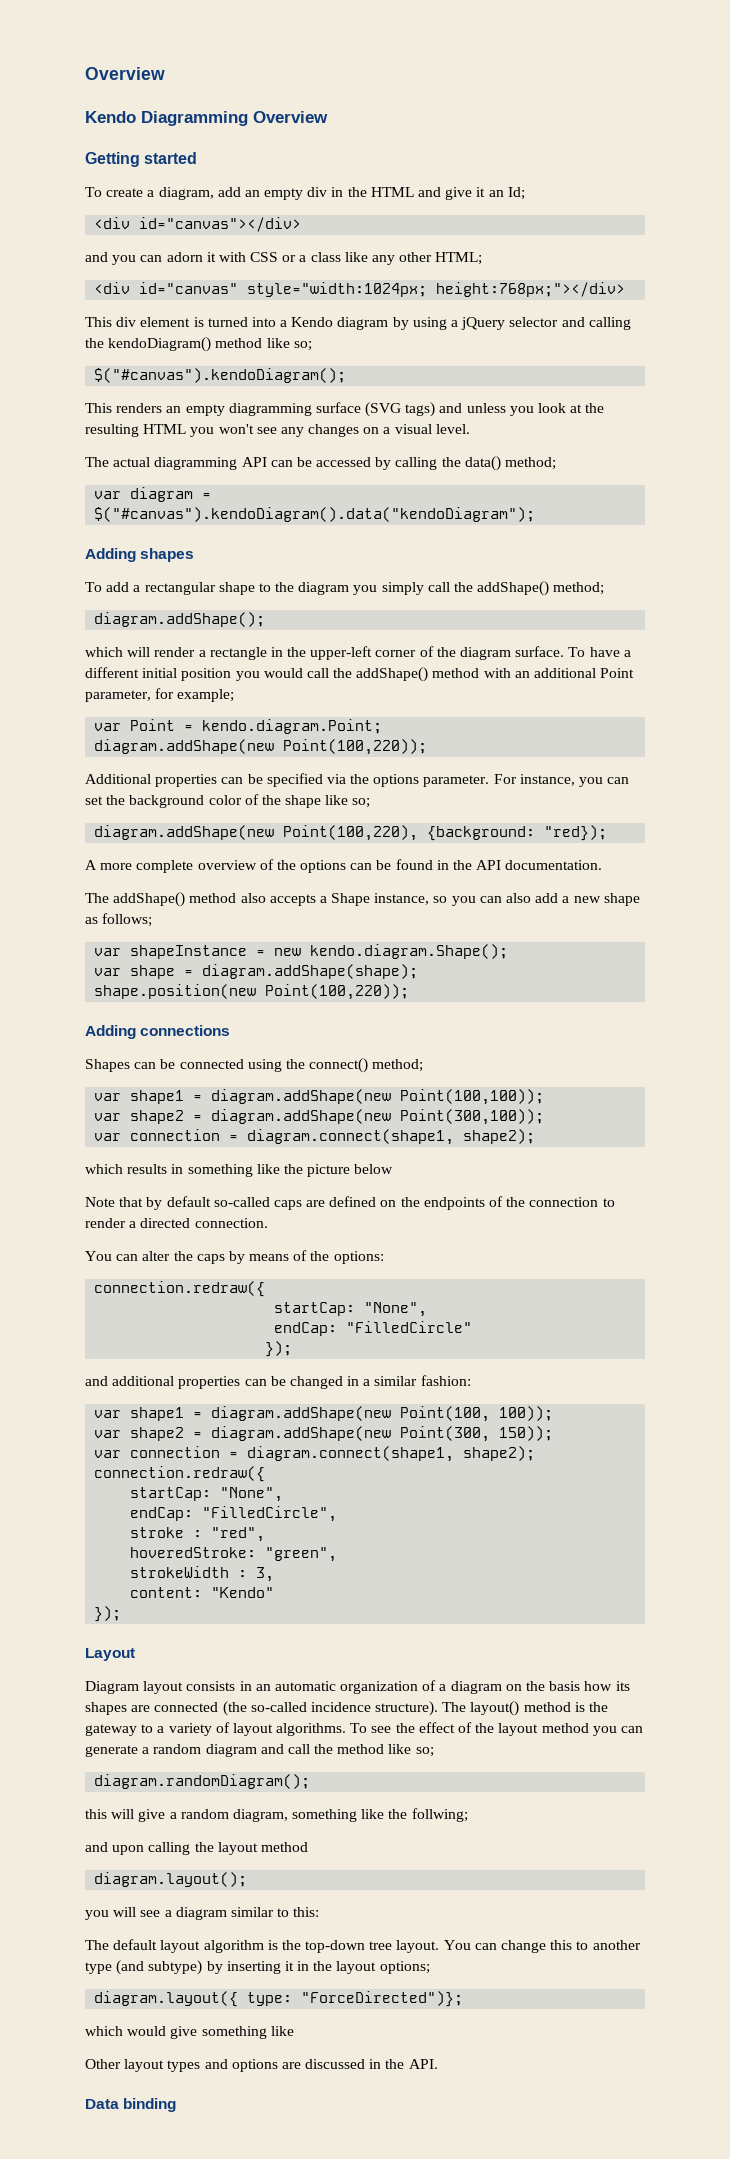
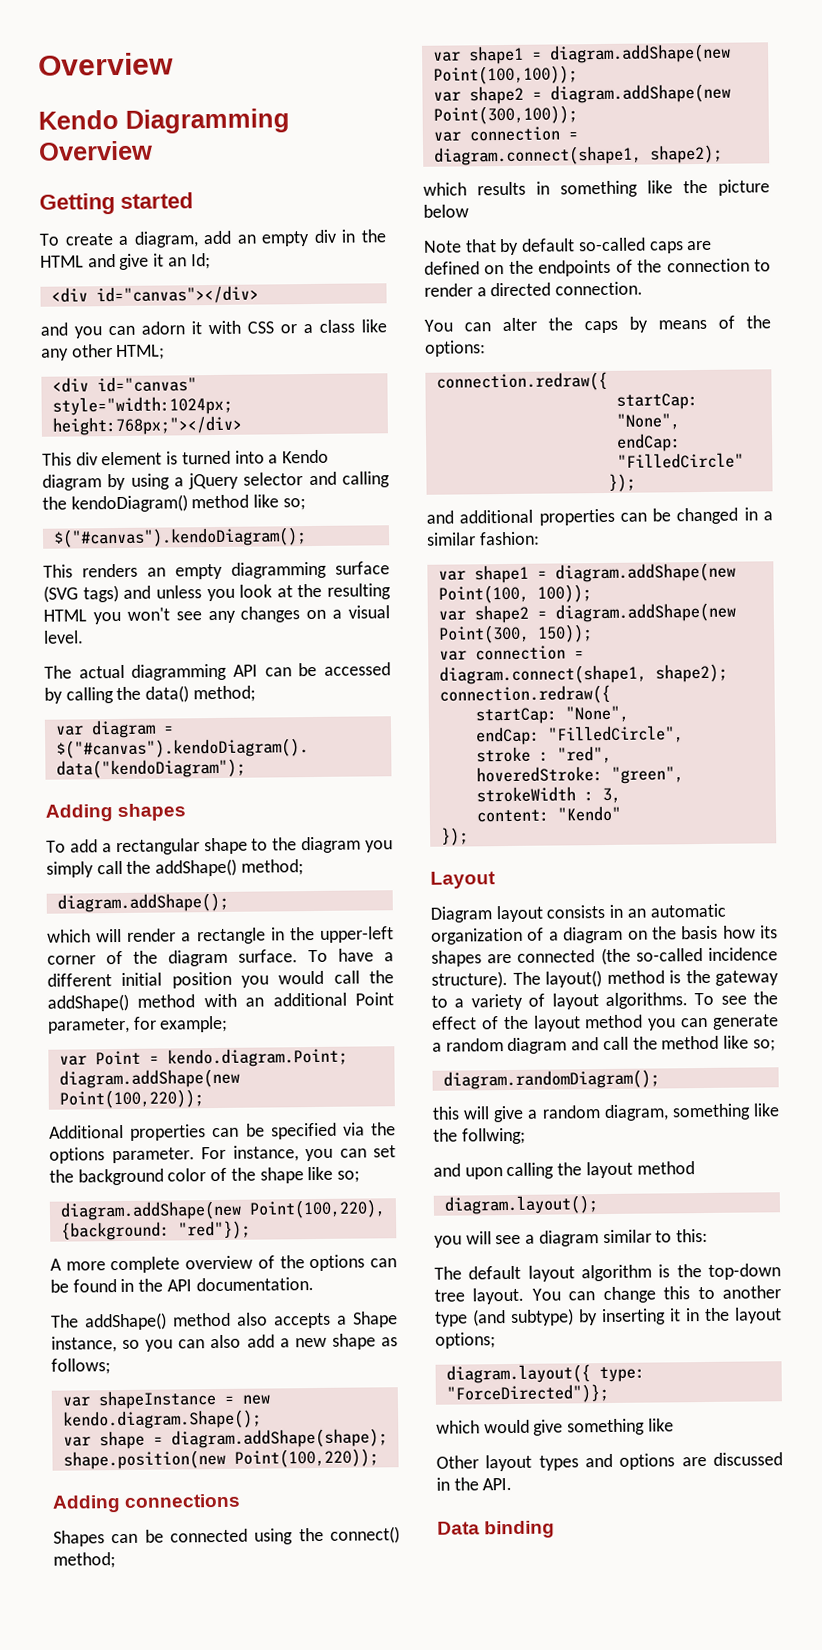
- diagram.addShape(new Point(100,220), {background: "red});
+ diagram.addShape(new Point(100,220), {background: "red"});

